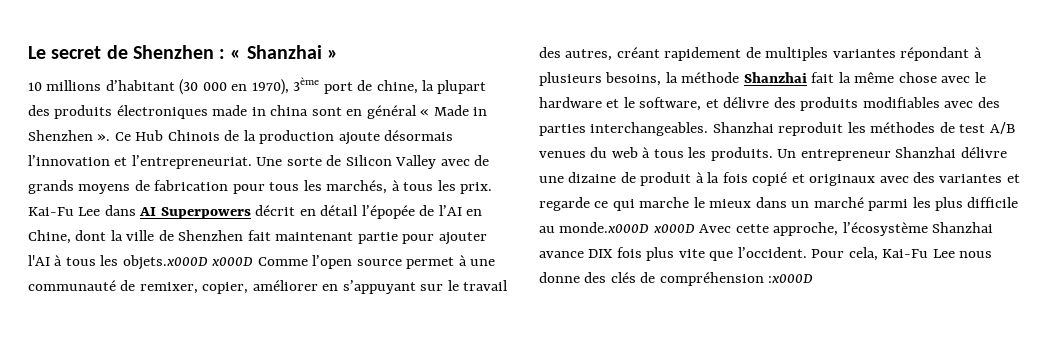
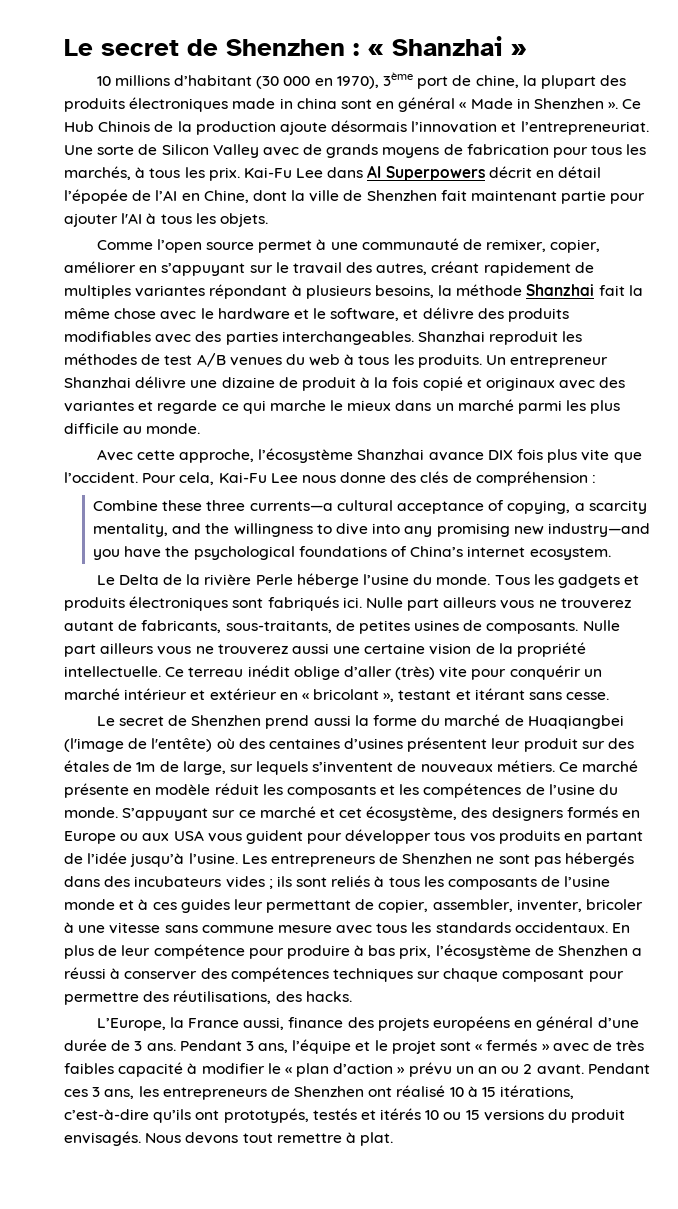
- Kai-Fu Lee dans AI Superpowers décrit en détail l’épopée de l’AI en Chine, dont la ville de Shenzhen fait maintenant partie pour ajouter l'AI à tous les objets.x000D x000D Comme l’open source permet à une communauté de remixer, copier, améliorer en s’appuyant sur le travail des autres, créant rapidement de multiples variantes répondant à plusieurs besoins, la méthode Shanzhai fait la même chose avec le hardware et le software, et délivre des produits modifiables avec des parties interchangeables.
+ Kai-Fu Lee dans AI Superpowers décrit en détail l’épopée de l’AI en Chine, dont la ville de Shenzhen fait maintenant partie pour ajouter l'AI à tous les objets.
+ Comme l’open source permet à une communauté de remixer, copier, améliorer en s’appuyant sur le travail des autres, créant rapidement de multiples variantes répondant à plusieurs besoins, la méthode Shanzhai fait la même chose avec le hardware et le software, et délivre des produits modifiables avec des parties interchangeables.
- Un entrepreneur Shanzhai délivre une dizaine de produit à la fois copié et originaux avec des variantes et regarde ce qui marche le mieux dans un marché parmi les plus difficile au monde.x000D x000D Avec cette approche, l’écosystème Shanzhai avance DIX fois plus vite que l’occident.
+ Un entrepreneur Shanzhai délivre une dizaine de produit à la fois copié et originaux avec des variantes et regarde ce qui marche le mieux dans un marché parmi les plus difficile au monde.
+ Avec cette approche, l’écosystème Shanzhai avance DIX fois plus vite que l’occident.
- Pour cela, Kai-Fu Lee nous donne des clés de compréhension :x000D
+ Pour cela, Kai-Fu Lee nous donne des clés de compréhension :
+ Combine these three currents—a cultural acceptance of copying, a scarcity mentality, and the willingness to dive into any promising new industry—and you have the psychological foundations of China’s internet ecosystem.
+ Le Delta de la rivière Perle héberge l’usine du monde. Tous les gadgets et produits électroniques sont fabriqués ici. Nulle part ailleurs vous ne trouverez autant de fabricants, sous-traitants, de petites usines de composants. Nulle part ailleurs vous ne trouverez aussi une certaine vision de la propriété intellectuelle. Ce terreau inédit oblige d’aller (très) vite pour conquérir un marché intérieur et extérieur en « bricolant », testant et itérant sans cesse.
+ Le secret de Shenzhen prend aussi la forme du marché de Huaqiangbei (l'image de l'entête) où des centaines d’usines présentent leur produit sur des étales de 1m de large, sur lequels s’inventent de nouveaux métiers. Ce marché présente en modèle réduit les composants et les compétences de l’usine du monde. S’appuyant sur ce marché et cet écosystème, des designers formés en Europe ou aux USA vous guident pour développer tous vos produits en partant de l’idée jusqu’à l’usine. Les entrepreneurs de Shenzhen ne sont pas hébergés dans des incubateurs vides ; ils sont reliés à tous les composants de l’usine monde et à ces guides leur permettant de copier, assembler, inventer, bricoler à une vitesse sans commune mesure avec tous les standards occidentaux. En plus de leur compétence pour produire à bas prix, l’écosystème de Shenzhen a réussi à conserver des compétences techniques sur chaque composant pour permettre des réutilisations, des hacks.
+ L’Europe, la France aussi, finance des projets européens en général d’une durée de 3 ans. Pendant 3 ans, l’équipe et le projet sont « fermés » avec de très faibles capacité à modifier le « plan d’action » prévu un an ou 2 avant. Pendant ces 3 ans, les entrepreneurs de Shenzhen ont réalisé 10 à 15 itérations, c’est-à-dire qu’ils ont prototypés, testés et itérés 10 ou 15 versions du produit envisagés. Nous devons tout remettre à plat.

